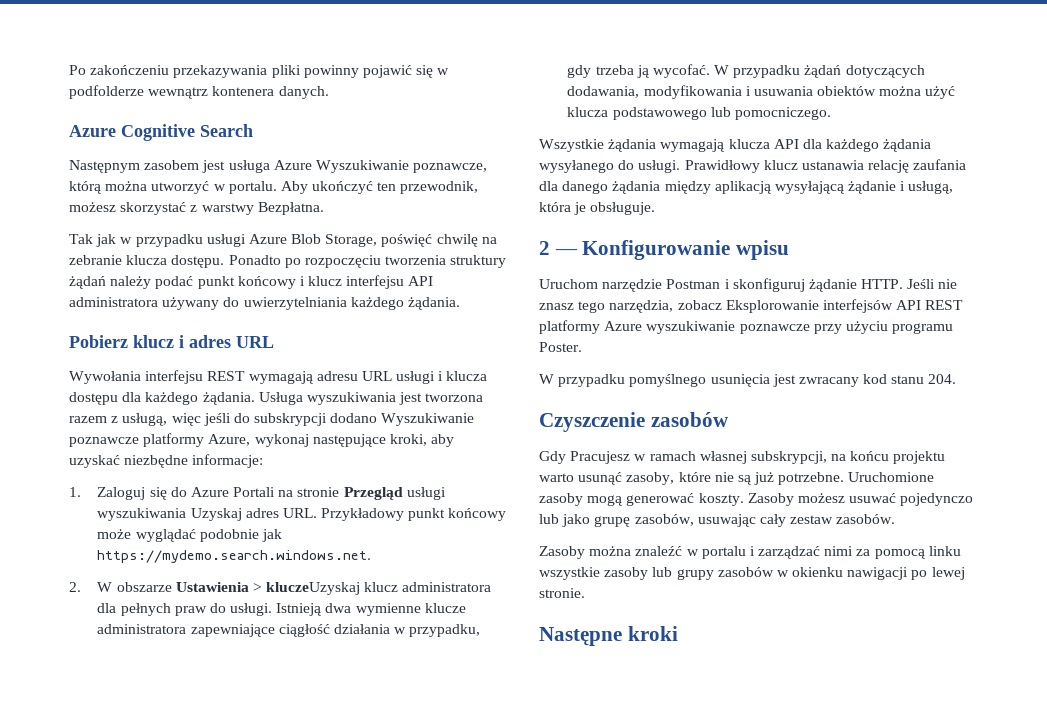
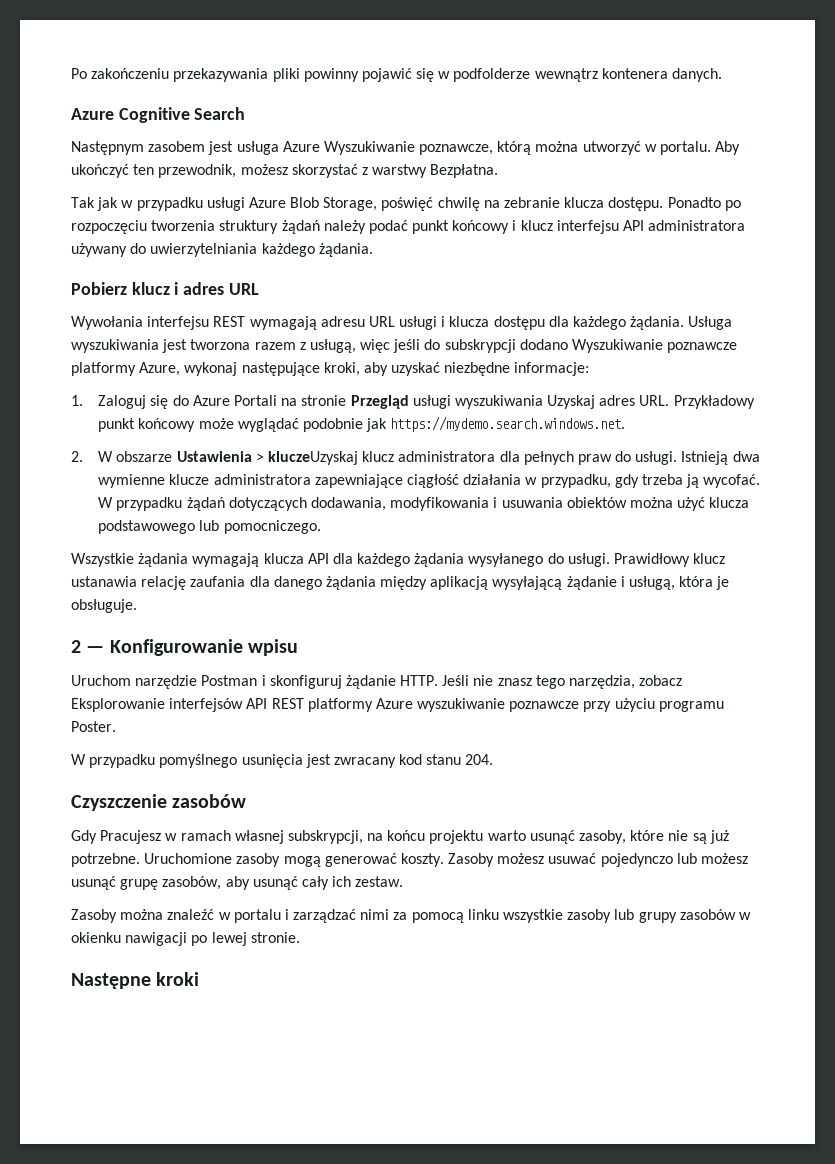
- Zasoby możesz usuwać pojedynczo lub jako grupę zasobów, usuwając cały zestaw zasobów.
+ Zasoby możesz usuwać pojedynczo lub możesz usunąć grupę zasobów, aby usunąć cały ich zestaw.

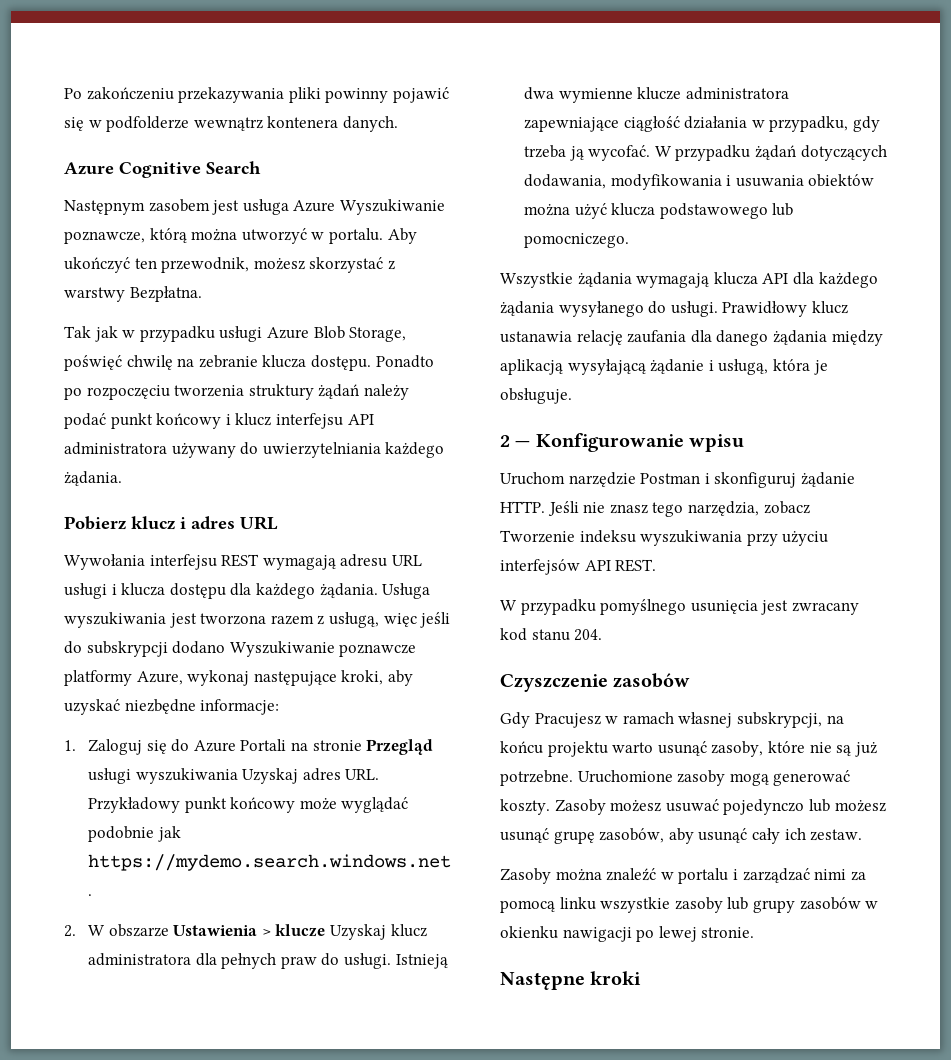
- 2. W obszarze Ustawienia > kluczeUzyskaj klucz administratora dla pełnych praw do usługi.
+ 2. W obszarze Ustawienia > klucze Uzyskaj klucz administratora dla pełnych praw do usługi.
- Jeśli nie znasz tego narzędzia, zobacz Eksplorowanie interfejsów API REST platformy Azure wyszukiwanie poznawcze przy użyciu programu Poster.
+ Jeśli nie znasz tego narzędzia, zobacz Tworzenie indeksu wyszukiwania przy użyciu interfejsów API REST.

